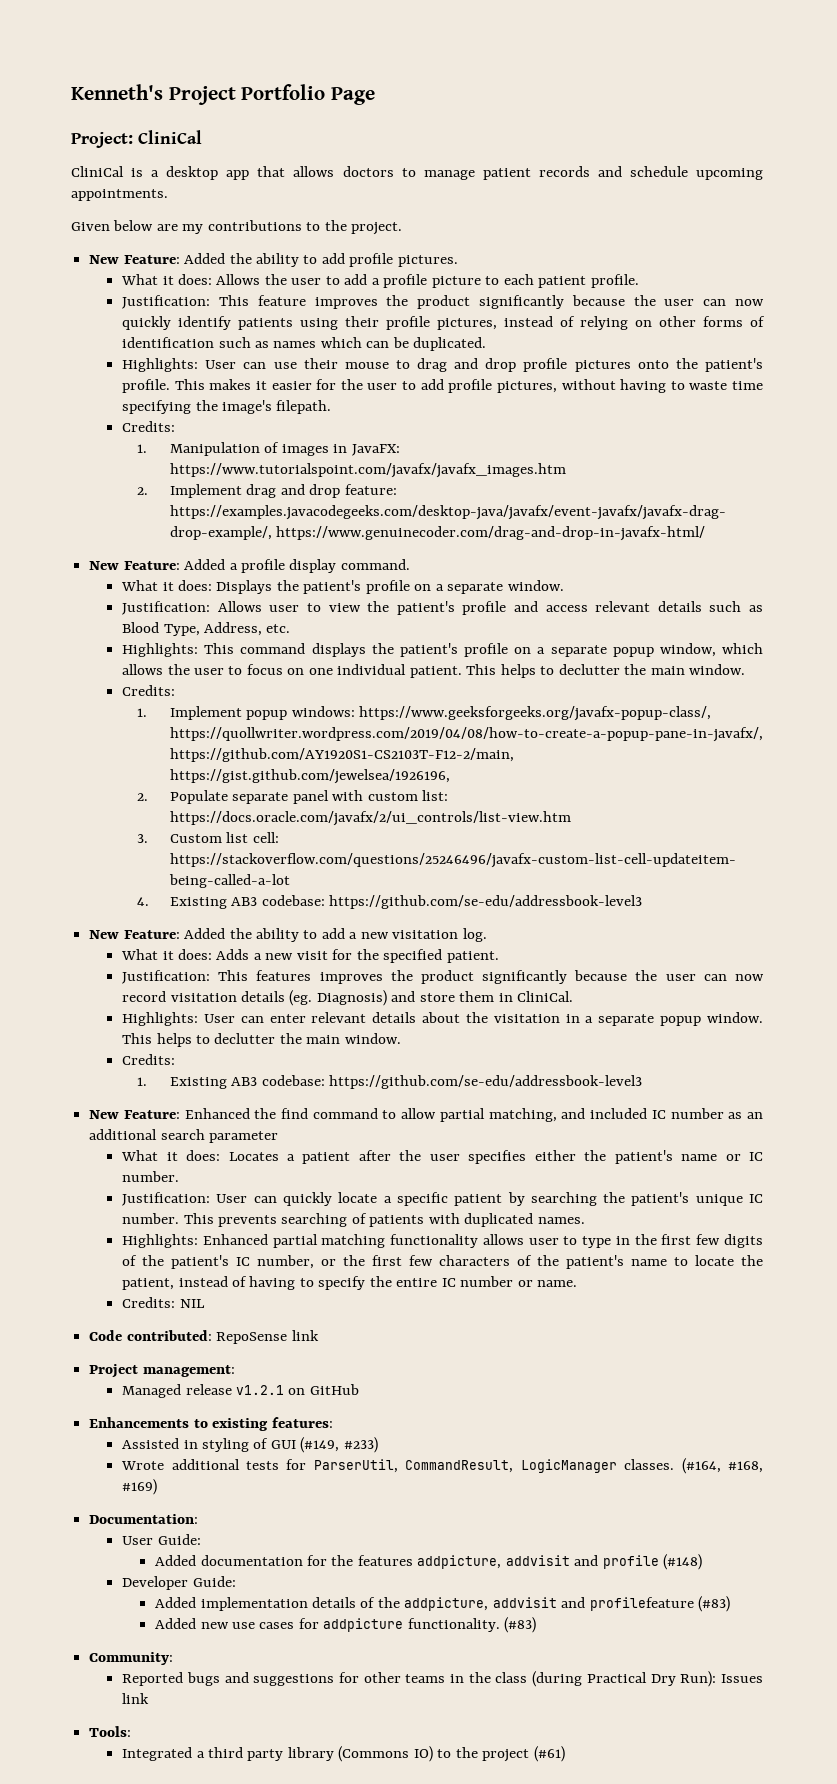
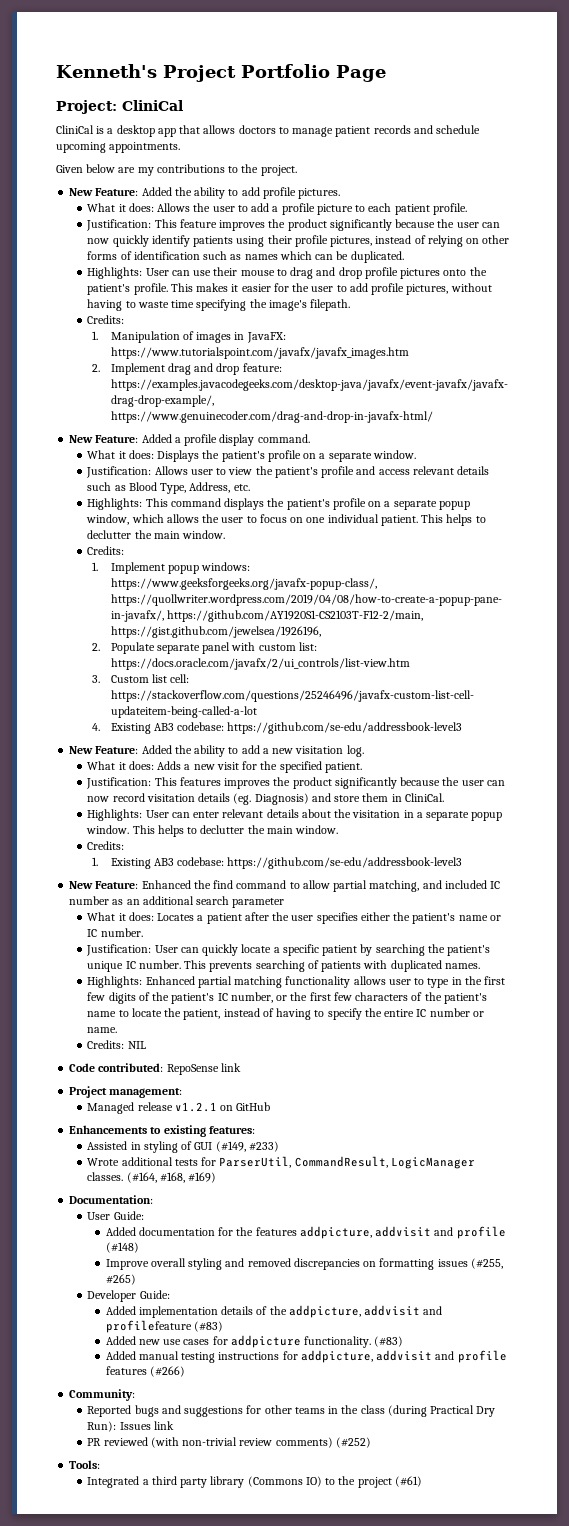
+ Improve overall styling and removed discrepancies on formatting issues (#255, #265)
+ Added manual testing instructions for addpicture, addvisit and profile features (#266)
+ PR reviewed (with non-trivial review comments) (#252)

